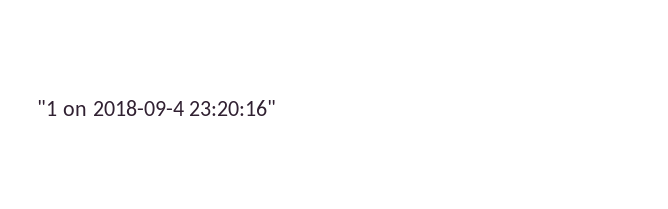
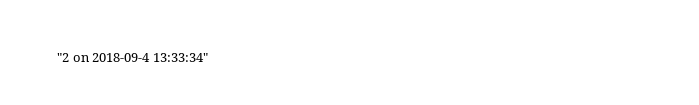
- "1 on 2018-09-4 23:20:16"
+ "2 on 2018-09-4 13:33:34"

